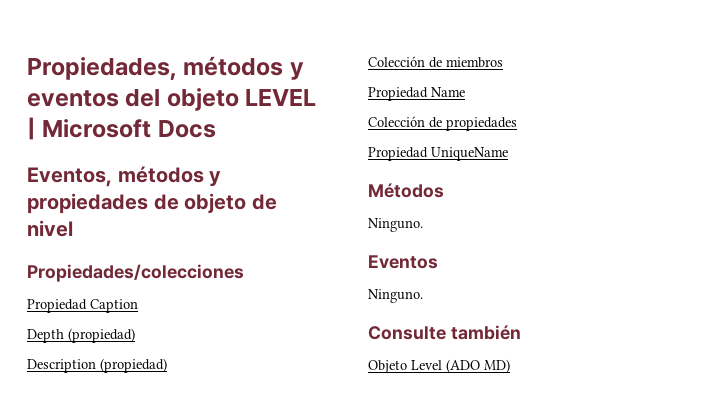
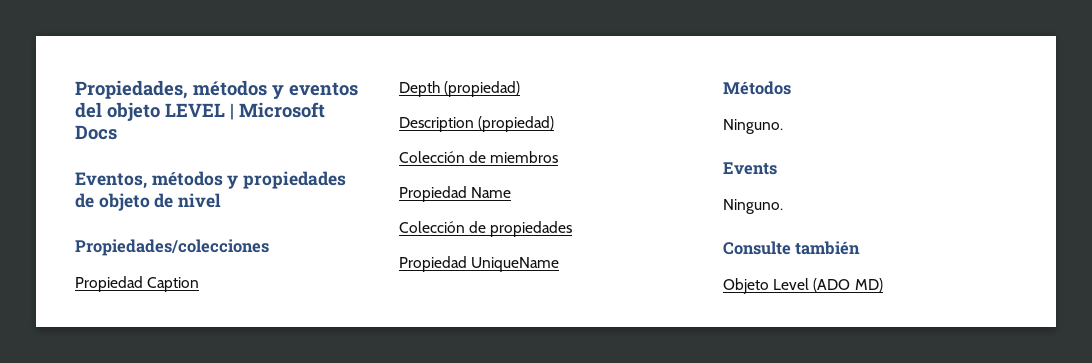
- Eventos
+ Events

